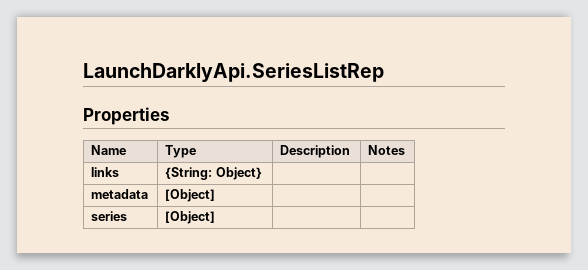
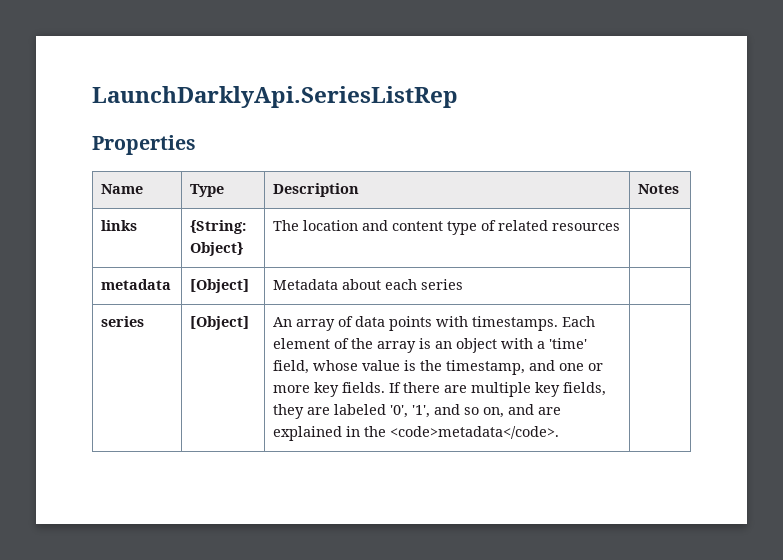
- links | {String: Object} | |
- metadata | [Object] | |
- series | [Object] | |
+ links | {String: Object} | The location and content type of related resources |
+ metadata | [Object] | Metadata about each series |
+ series | [Object] | An array of data points with timestamps. Each element of the array is an object with a 'time' field, whose value is the timestamp, and one or more key fields. If there are multiple key fields, they are labeled '0', '1', and so on, and are explained in the <code>metadata</code>.

